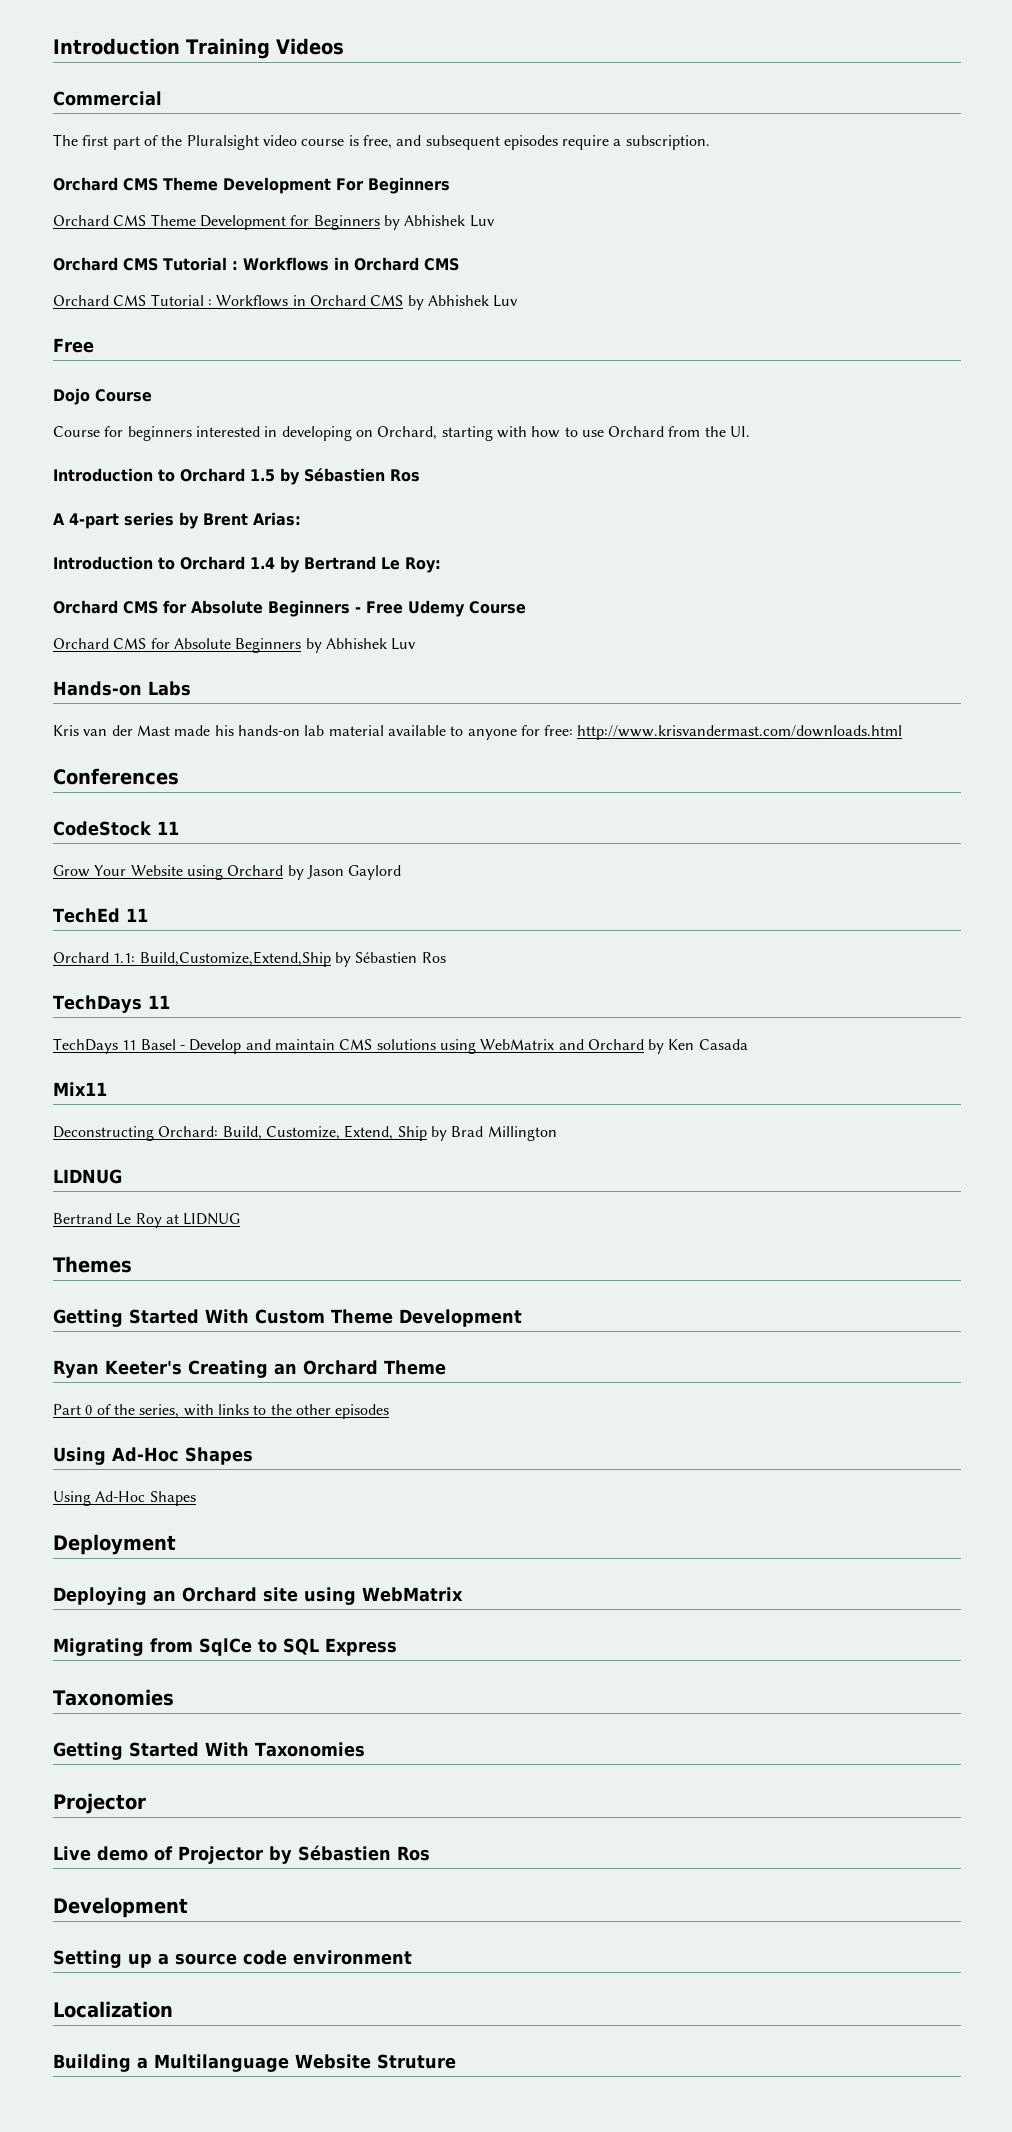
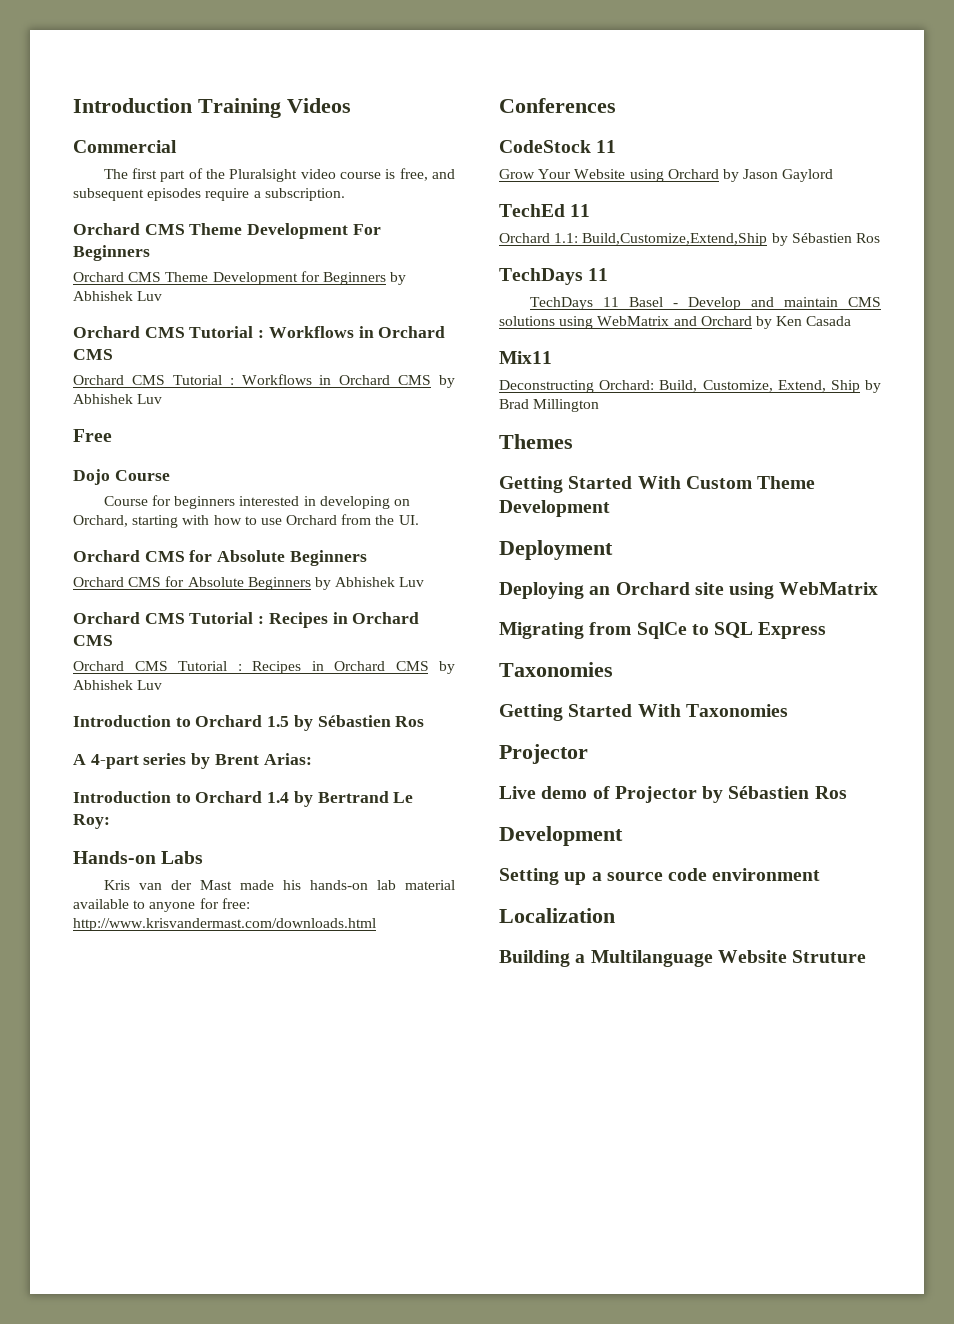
  Course for beginners interested in developing on Orchard, starting with how to use Orchard from the UI.
+ Orchard CMS for Absolute Beginners
+ Orchard CMS for Absolute Beginners by Abhishek Luv
+ Orchard CMS Tutorial : Recipes in Orchard CMS
+ Orchard CMS Tutorial : Recipes in Orchard CMS by Abhishek Luv
- Orchard CMS for Absolute Beginners - Free Udemy Course
- Orchard CMS for Absolute Beginners by Abhishek Luv
  Deconstructing Orchard: Build, Customize, Extend, Ship by Brad Millington
- LIDNUG
- Bertrand Le Roy at LIDNUG
- Ryan Keeter's Creating an Orchard Theme
- Part 0 of the series, with links to the other episodes
- Using Ad-Hoc Shapes
- Using Ad-Hoc Shapes

